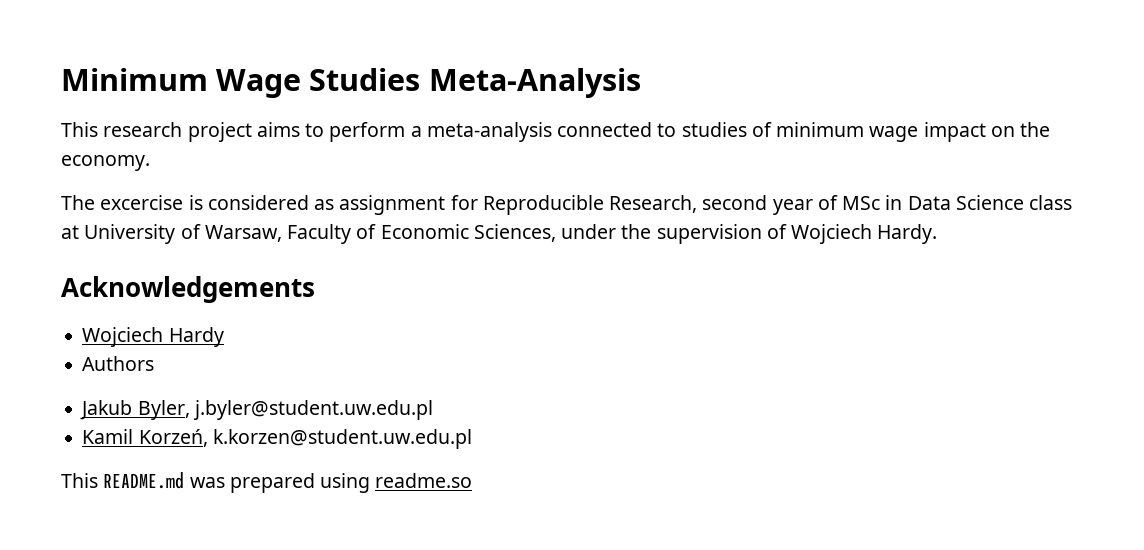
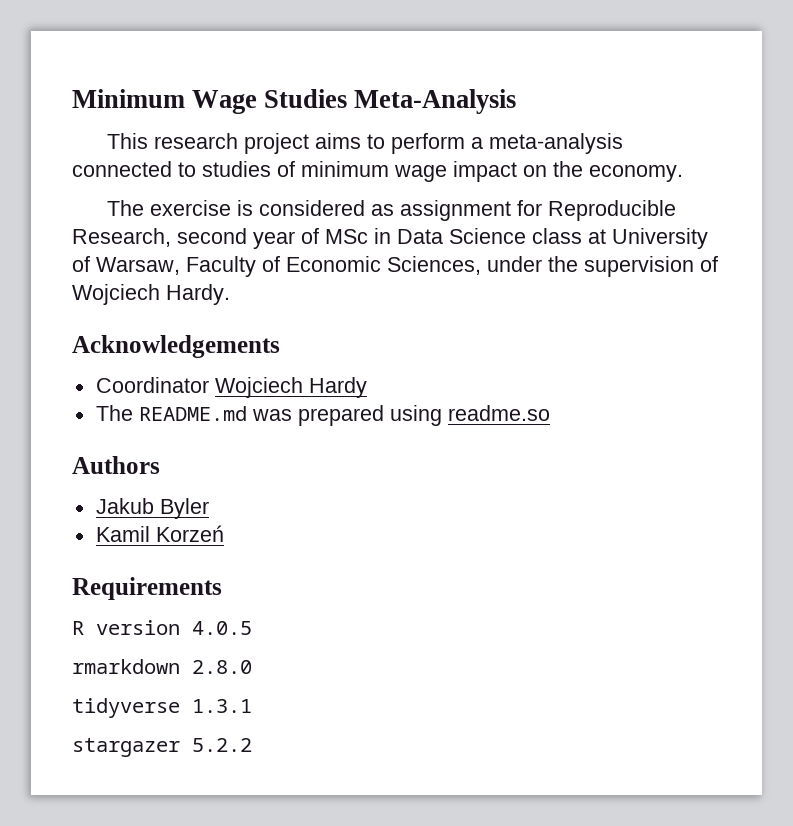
- The excercise is considered as assignment for Reproducible Research, second year of MSc in Data Science class at University of Warsaw, Faculty of Economic Sciences, under the supervision of Wojciech Hardy.
+ The exercise is considered as assignment for Reproducible Research, second year of MSc in Data Science class at University of Warsaw, Faculty of Economic Sciences, under the supervision of Wojciech Hardy.
- Wojciech Hardy
+ Coordinator Wojciech Hardy
- Authors
- Jakub Byler, j.byler@student.uw.edu.pl
- Kamil Korzeń, k.korzen@student.uw.edu.pl
- This README.md was prepared using readme.so
+ The README.md was prepared using readme.so
+ Authors
+ Jakub Byler
+ Kamil Korzeń
+ Requirements
+ R version 4.0.5
+ rmarkdown 2.8.0
+ tidyverse 1.3.1
+ stargazer 5.2.2

